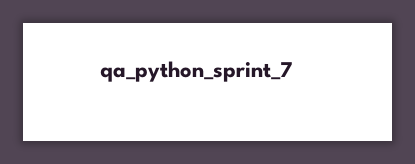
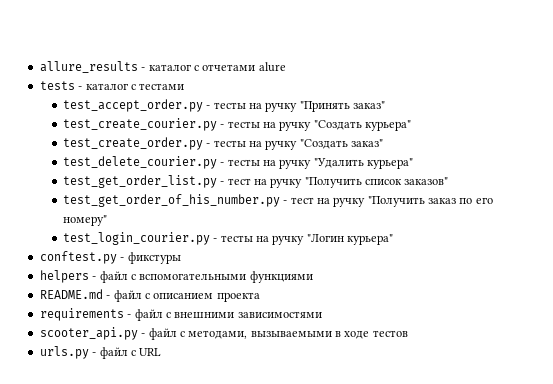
- qa_python_sprint_7
+ allure_results - каталог с отчетами alure
+ tests - каталог с тестами
+ test_accept_order.py - тесты на ручку "Принять заказ"
+ test_create_courier.py - тесты на ручку "Создать курьера"
+ test_create_order.py - тесты на ручку "Создать заказ"
+ test_delete_courier.py - тесты на ручку "Удалить курьера"
+ test_get_order_list.py - тест на ручку "Получить список заказов"
+ test_get_order_of_his_number.py - тест на ручку "Получить заказ по его номеру"
+ test_login_courier.py - тесты на ручку "Логин курьера"
+ conftest.py - фикстуры
+ helpers - файл с вспомогательными функциями
+ README.md - файл с описанием проекта
+ requirements - файл с внешними зависимостями
+ scooter_api.py - файл с методами, вызываемыми в ходе тестов
+ urls.py - файл c URL

